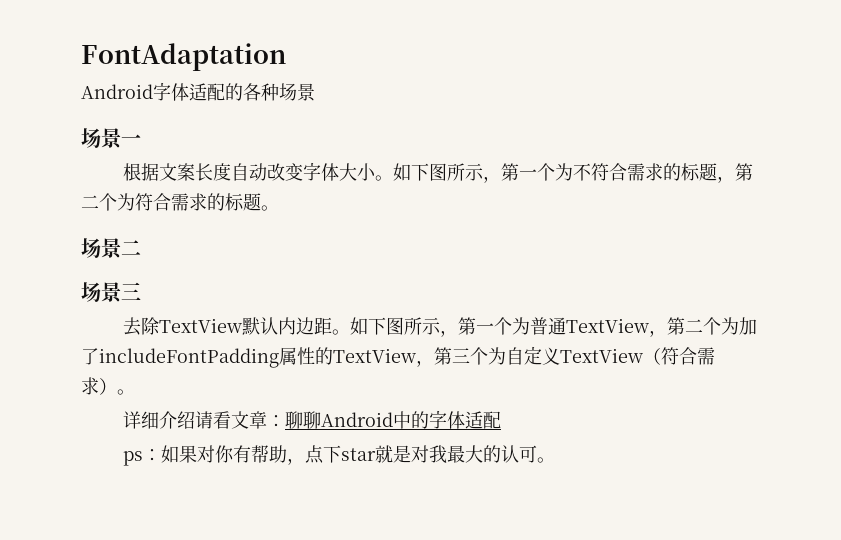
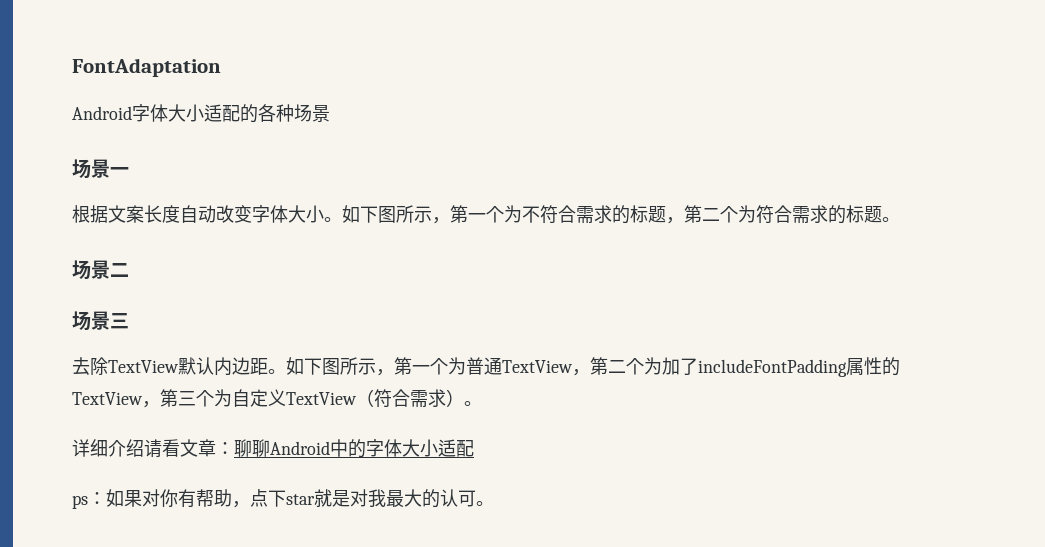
- Android字体适配的各种场景
+ Android字体大小适配的各种场景
- 详细介绍请看文章：聊聊Android中的字体适配
+ 详细介绍请看文章：聊聊Android中的字体大小适配

